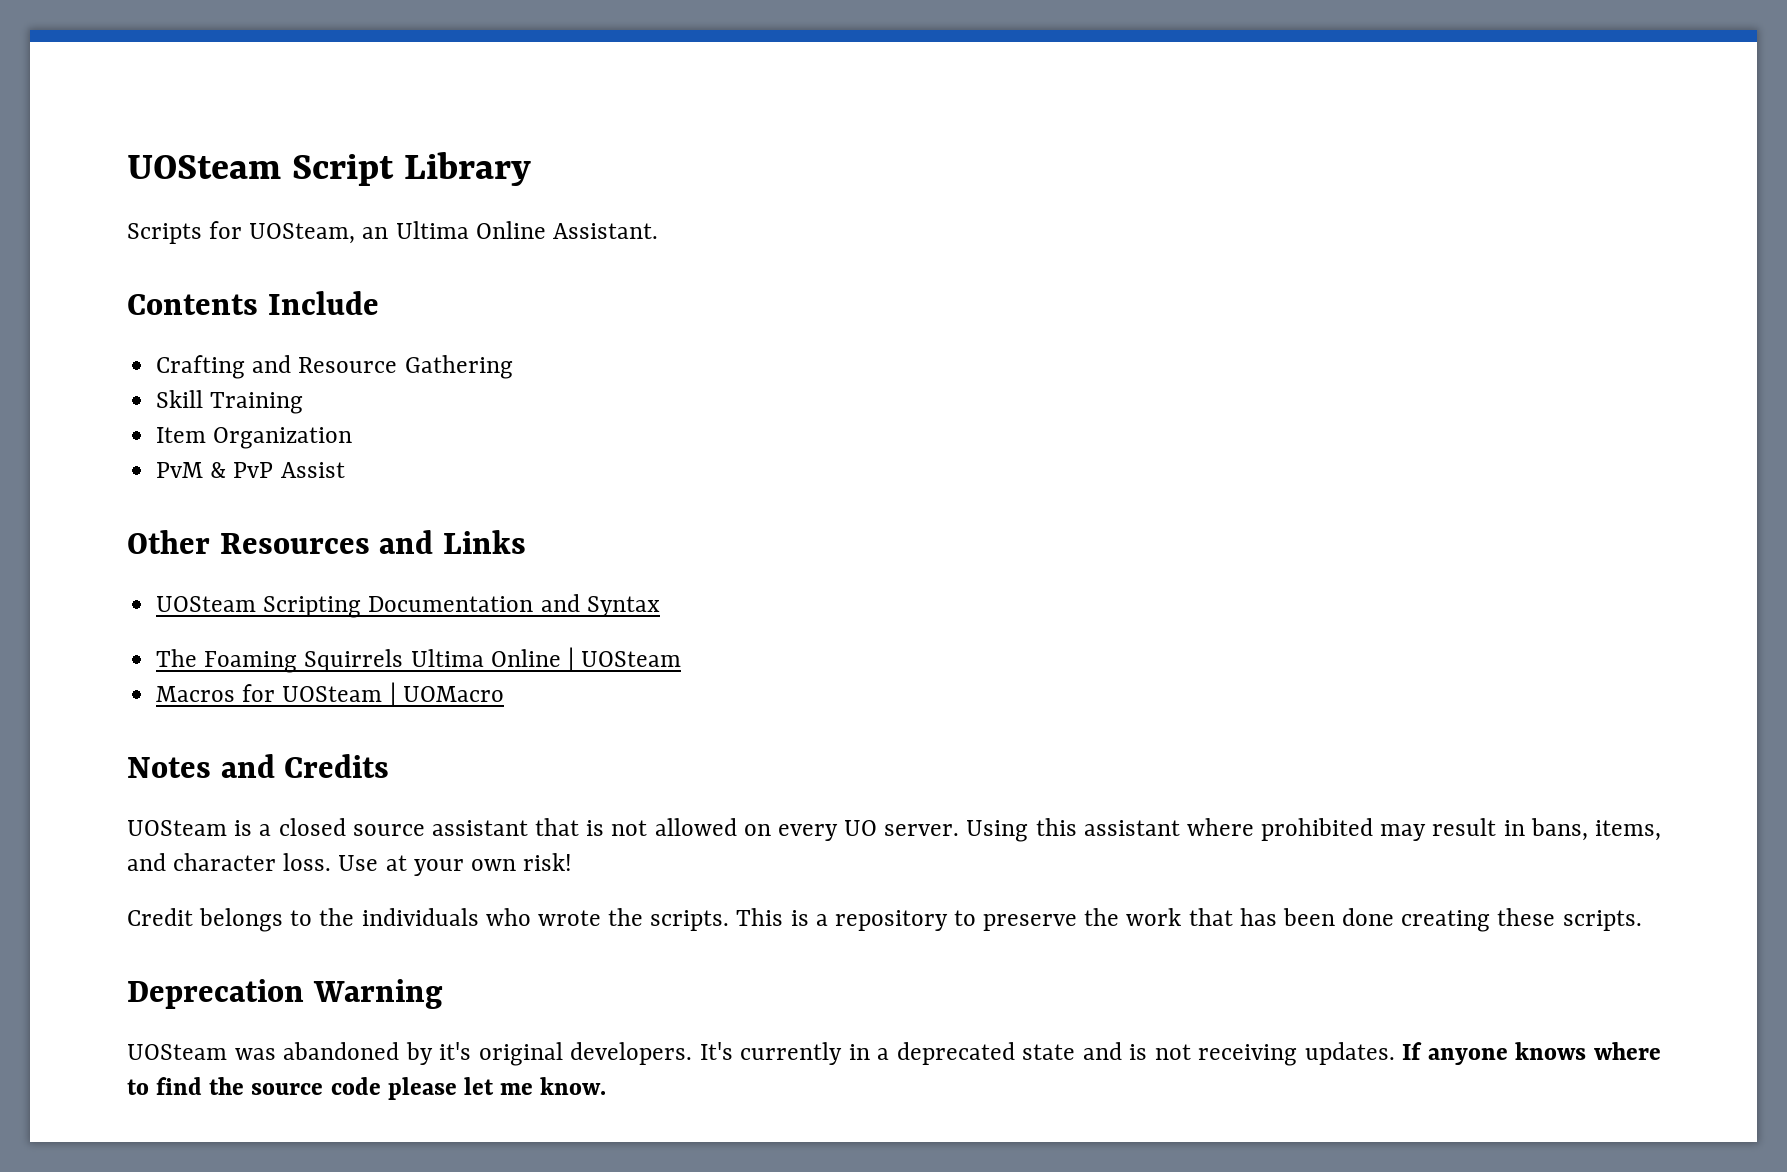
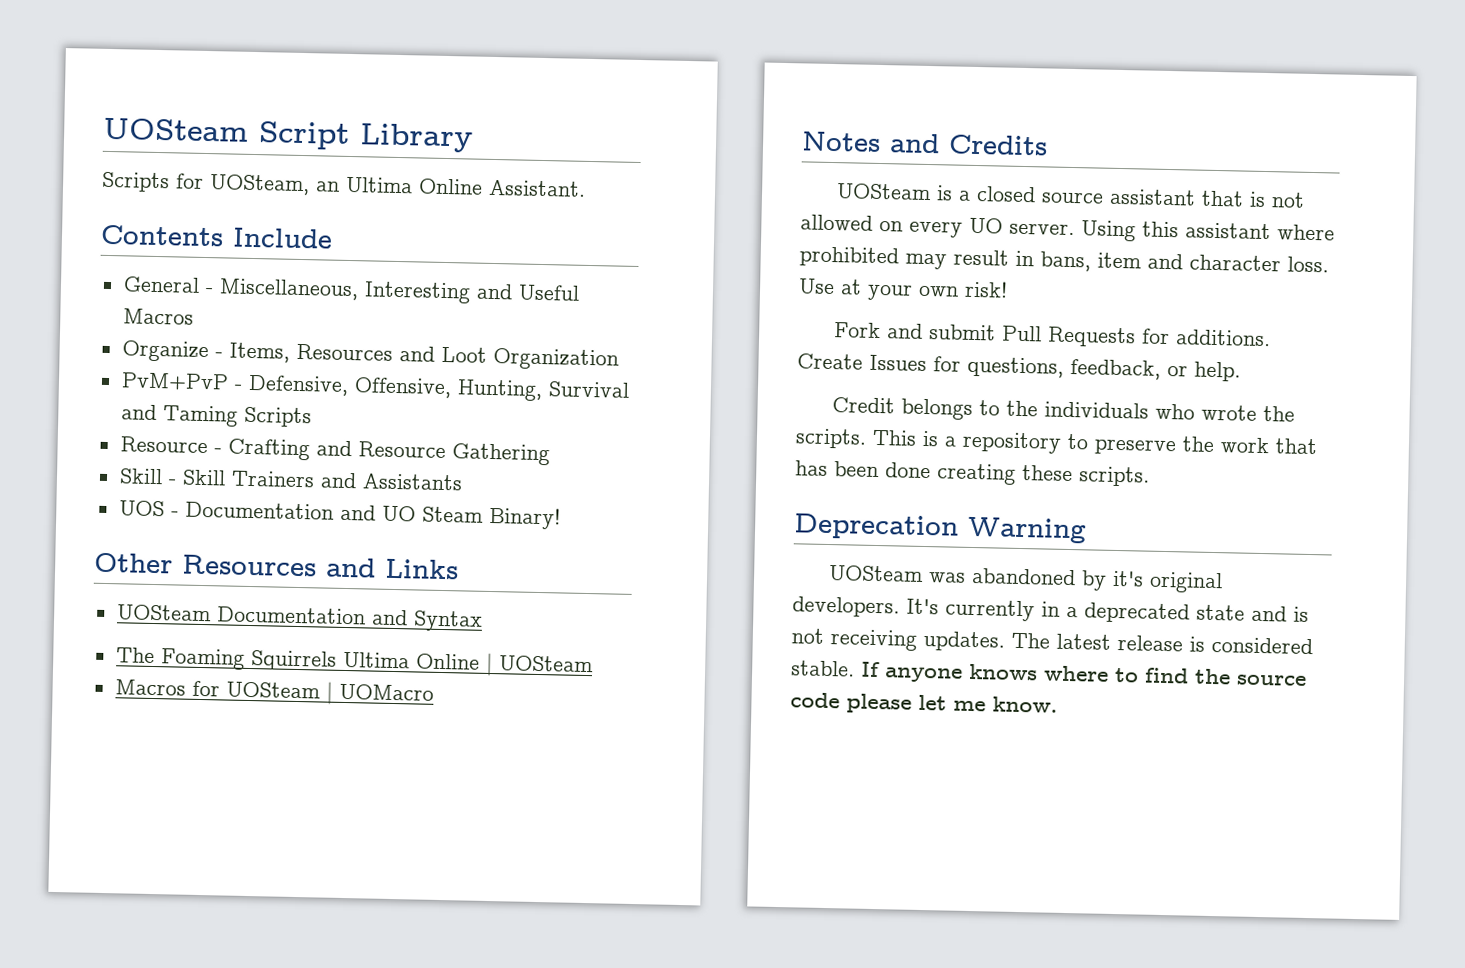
- Crafting and Resource Gathering
+ General - Miscellaneous, Interesting and Useful Macros
+ Organize - Items, Resources and Loot Organization
+ PvM+PvP - Defensive, Offensive, Hunting, Survival and Taming Scripts
+ Resource - Crafting and Resource Gathering
- Skill Training
- Item Organization
- PvM & PvP Assist
+ Skill - Skill Trainers and Assistants
+ UOS - Documentation and UO Steam Binary!
- UOSteam Scripting Documentation and Syntax
+ UOSteam Documentation and Syntax
- Using this assistant where prohibited may result in bans, items, and character loss.
+ Using this assistant where prohibited may result in bans, item and character loss.
+ Fork and submit Pull Requests for additions. Create Issues for questions, feedback, or help.
+ The latest release is considered stable.

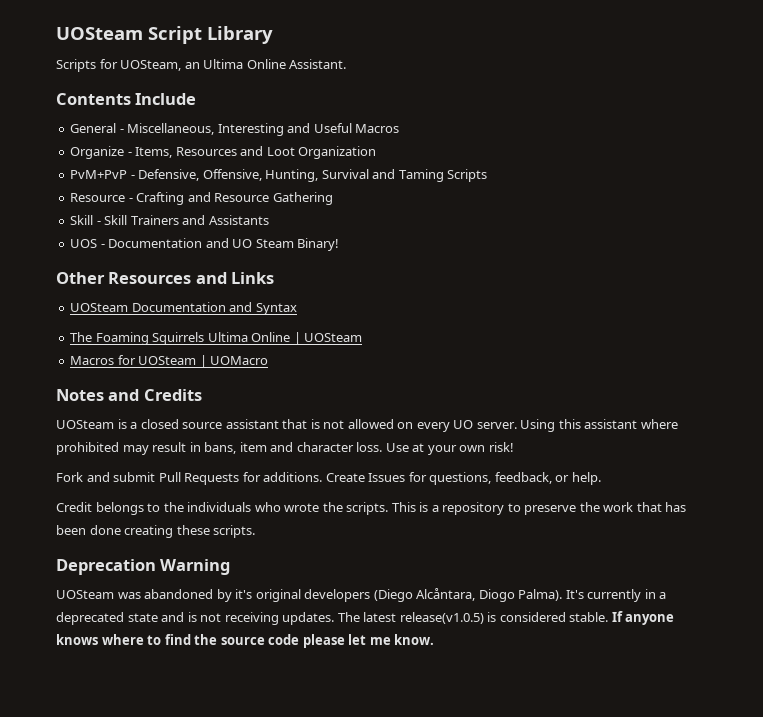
- UOSteam was abandoned by it's original developers.
+ UOSteam was abandoned by it's original developers (Diego Alcåntara, Diogo Palma).
- The latest release is considered stable.
+ The latest release(v1.0.5) is considered stable.

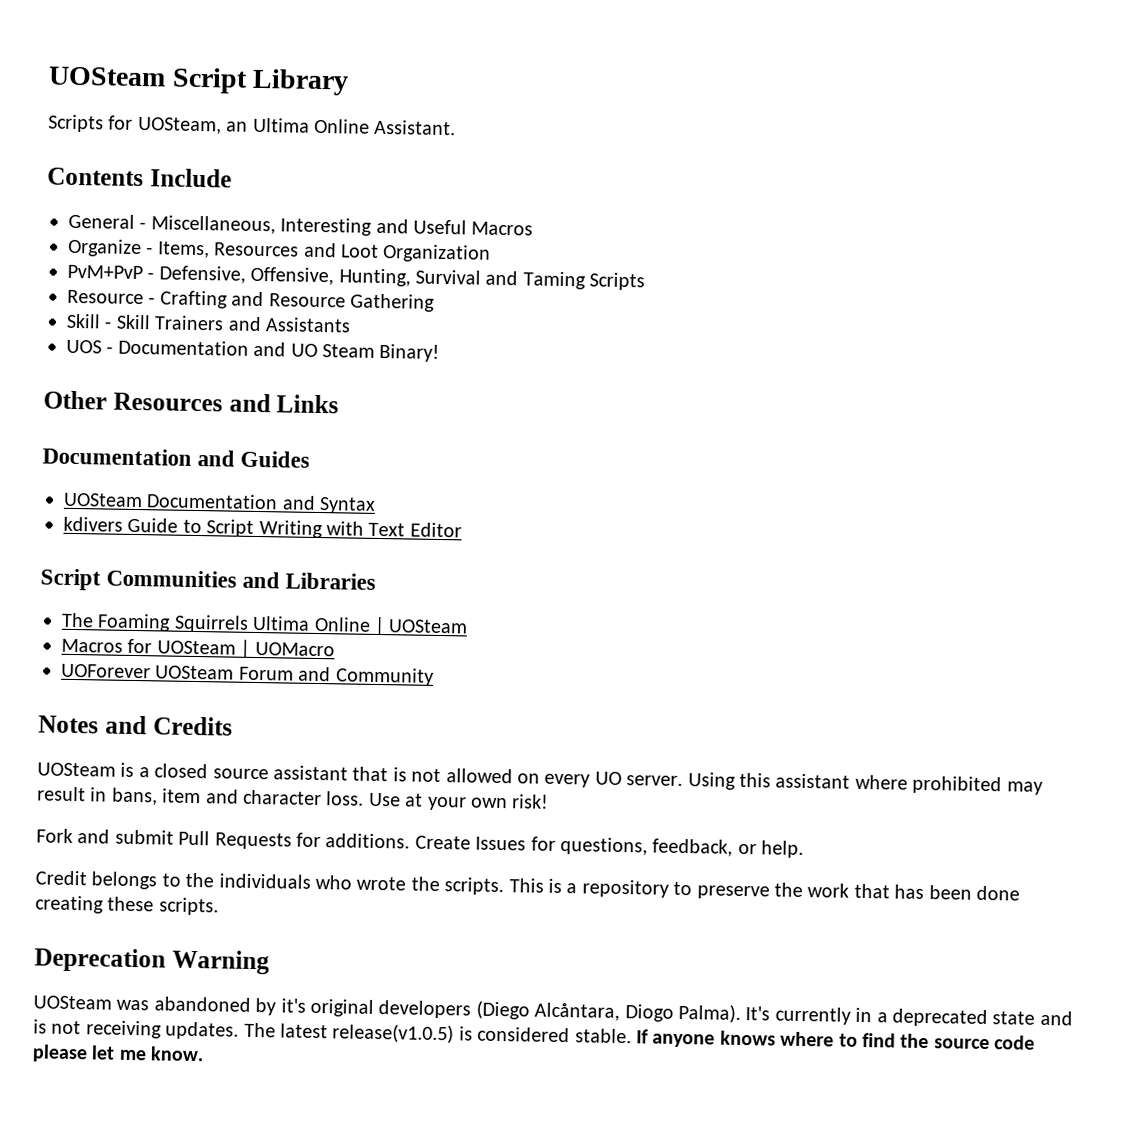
+ Documentation and Guides
+ kdivers Guide to Script Writing with Text Editor
+ Script Communities and Libraries
+ UOForever UOSteam Forum and Community

